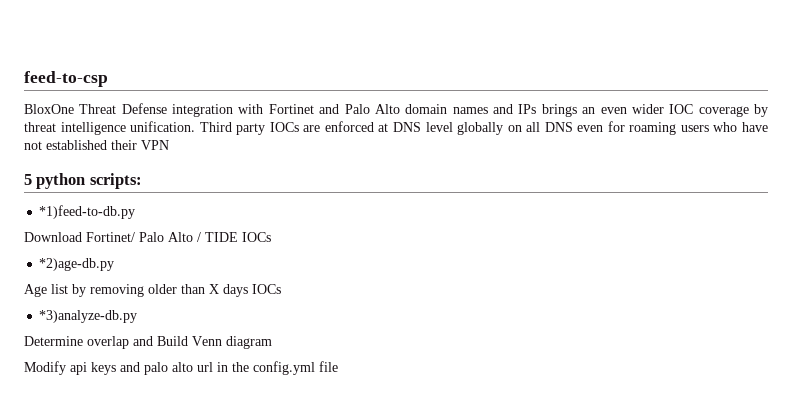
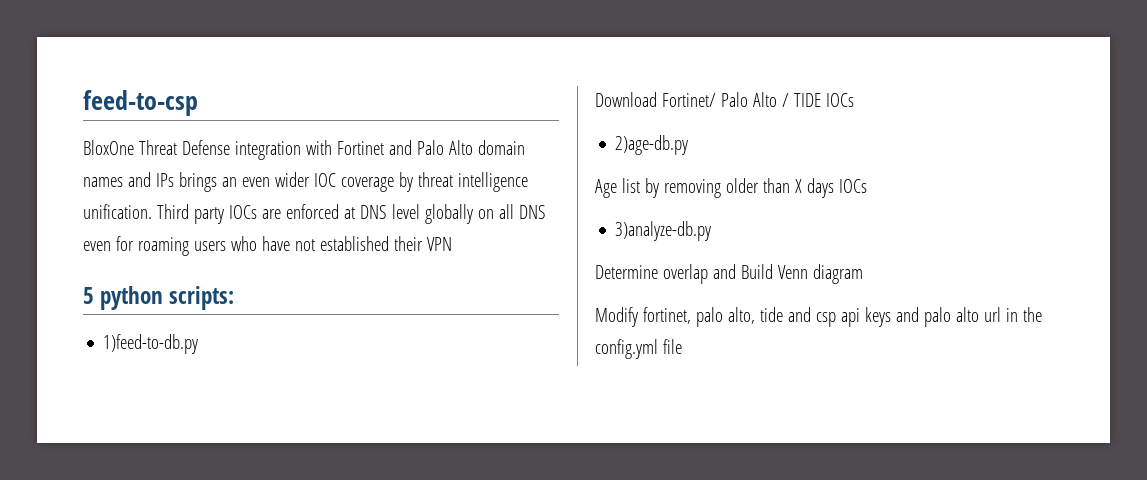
- *1)feed-to-db.py
+ 1)feed-to-db.py
- *2)age-db.py
+ 2)age-db.py
- *3)analyze-db.py
+ 3)analyze-db.py
- Modify api keys and palo alto url in the config.yml file
+ Modify fortinet, palo alto, tide and csp api keys and palo alto url in the config.yml file

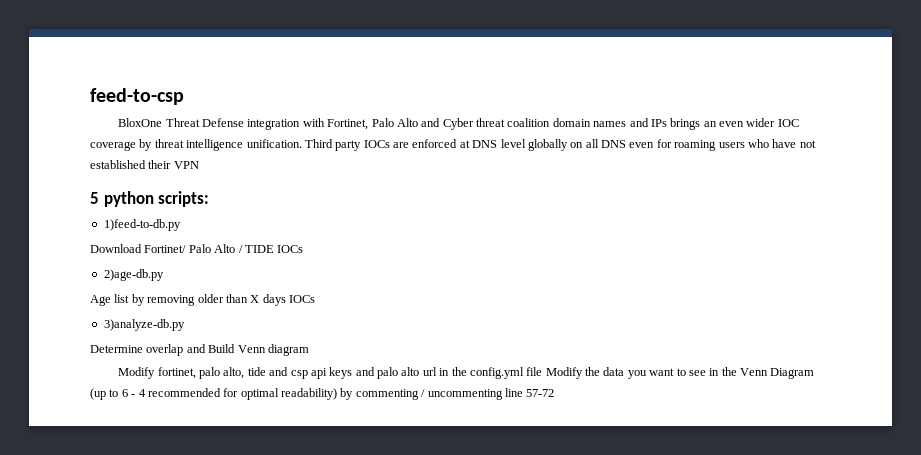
- BloxOne Threat Defense integration with Fortinet and Palo Alto domain names and IPs brings an even wider IOC coverage by threat intelligence unification.
+ BloxOne Threat Defense integration with Fortinet, Palo Alto and Cyber threat coalition domain names and IPs brings an even wider IOC coverage by threat intelligence unification.
- Modify fortinet, palo alto, tide and csp api keys and palo alto url in the config.yml file
+ Modify fortinet, palo alto, tide and csp api keys and palo alto url in the config.yml file Modify the data you want to see in the Venn Diagram (up to 6 - 4 recommended for optimal readability) by commenting / uncommenting line 57-72

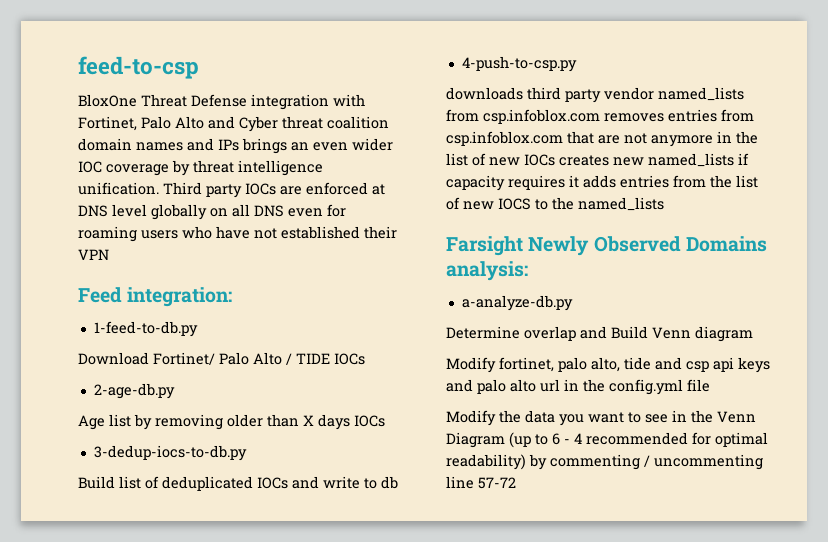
- 5 python scripts:
- 1)feed-to-db.py
+ Feed integration:
+ 1-feed-to-db.py
- 2)age-db.py
+ 2-age-db.py
- 3)analyze-db.py
+ 3-dedup-iocs-to-db.py
+ Build list of deduplicated IOCs and write to db
+ 4-push-to-csp.py
+ downloads third party vendor named_lists from csp.infoblox.com removes entries from csp.infoblox.com that are not anymore in the list of new IOCs creates new named_lists if capacity requires it adds entries from the list of new IOCS to the named_lists
+ Farsight Newly Observed Domains analysis:
+ a-analyze-db.py
- Modify fortinet, palo alto, tide and csp api keys and palo alto url in the config.yml file Modify the data you want to see in the Venn Diagram (up to 6 - 4 recommended for optimal readability) by commenting / uncommenting line 57-72
+ Modify fortinet, palo alto, tide and csp api keys and palo alto url in the config.yml file
+ Modify the data you want to see in the Venn Diagram (up to 6 - 4 recommended for optimal readability) by commenting / uncommenting line 57-72

